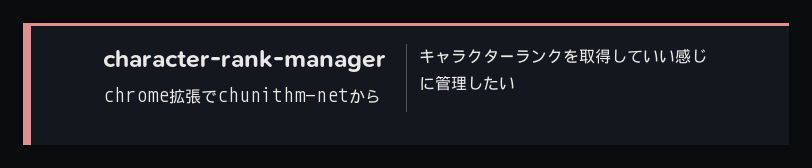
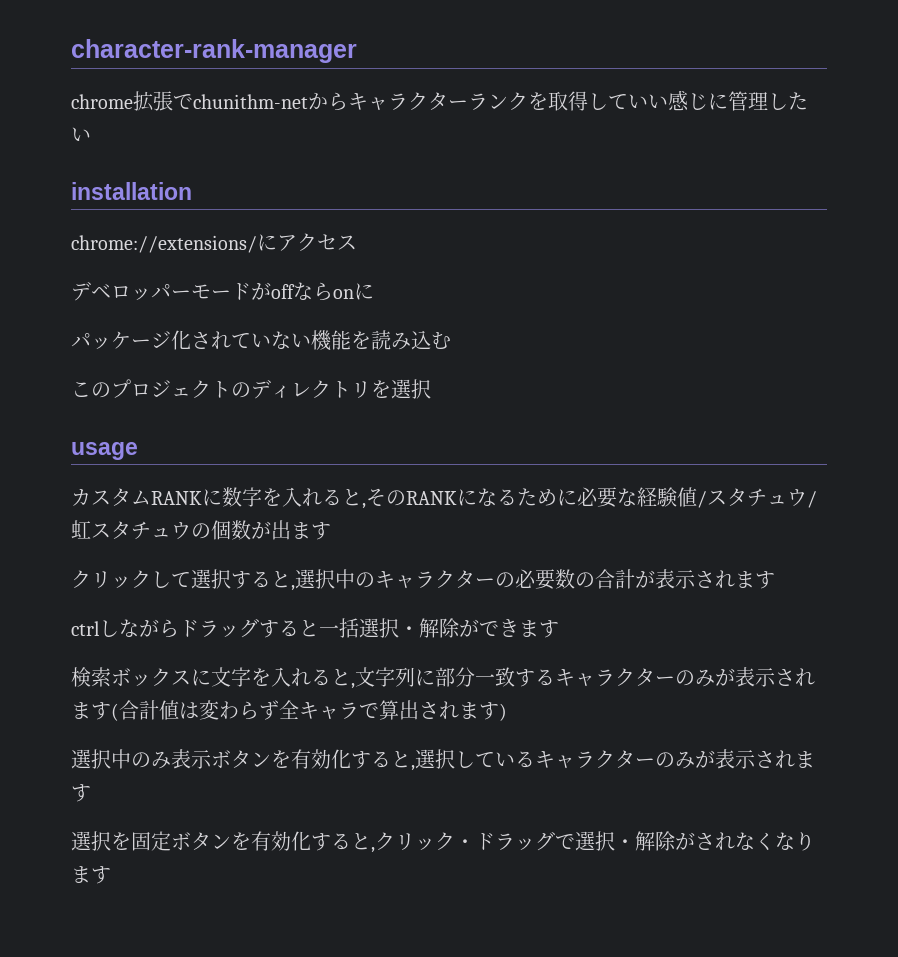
+ installation
+ chrome://extensions/にアクセス
+ デベロッパーモードがoffならonに
+ パッケージ化されていない機能を読み込む
+ このプロジェクトのディレクトリを選択
+ usage
+ カスタムRANKに数字を入れると,そのRANKになるために必要な経験値/スタチュウ/虹スタチュウの個数が出ます
+ クリックして選択すると,選択中のキャラクターの必要数の合計が表示されます
+ ctrlしながらドラッグすると一括選択・解除ができます
+ 検索ボックスに文字を入れると,文字列に部分一致するキャラクターのみが表示されます(合計値は変わらず全キャラで算出されます)
+ 選択中のみ表示ボタンを有効化すると,選択しているキャラクターのみが表示されます
+ 選択を固定ボタンを有効化すると,クリック・ドラッグで選択・解除がされなくなります

